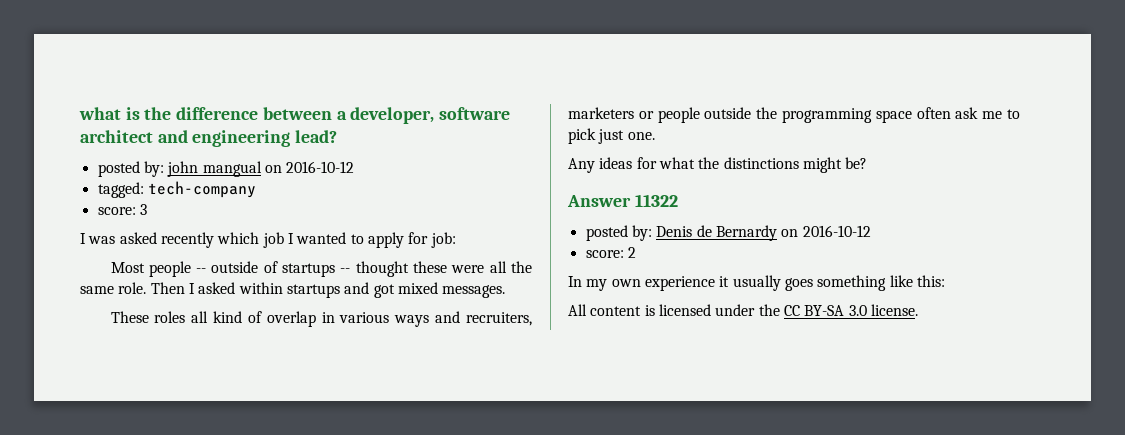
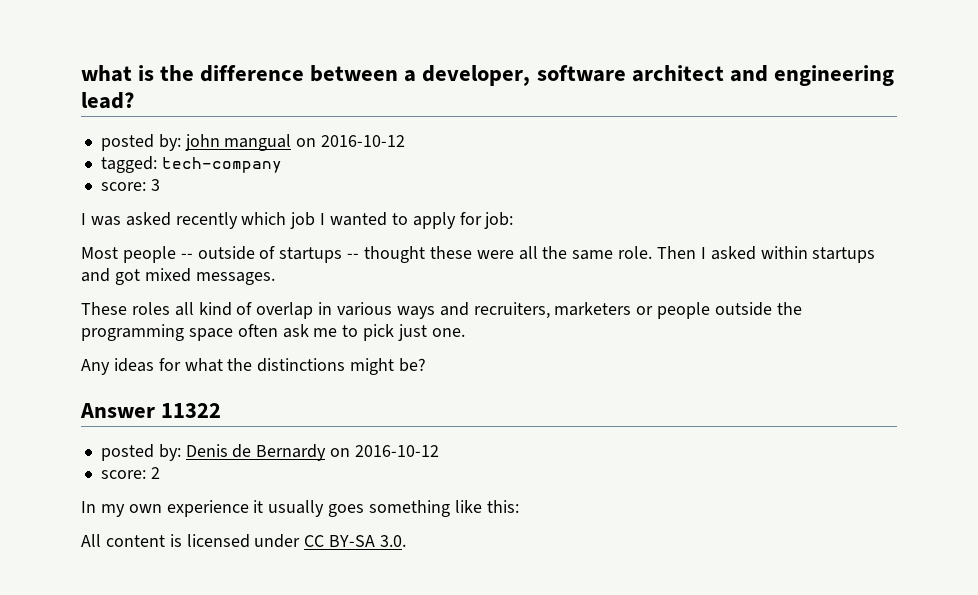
- All content is licensed under the CC BY-SA 3.0 license.
+ All content is licensed under CC BY-SA 3.0.

